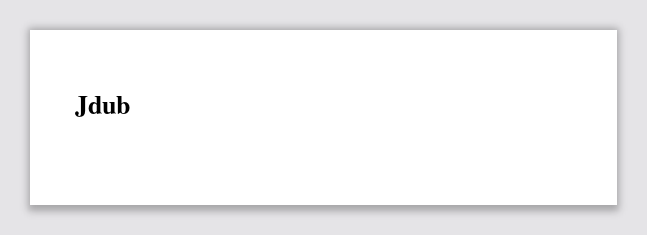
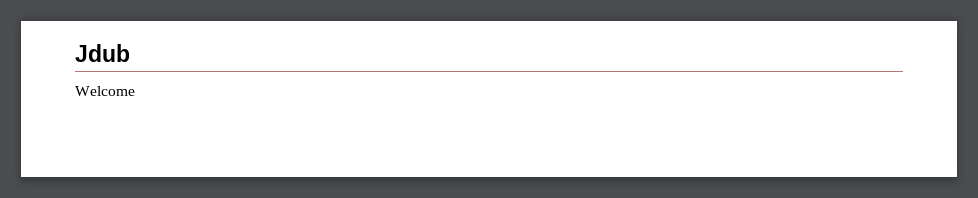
+ Welcome

